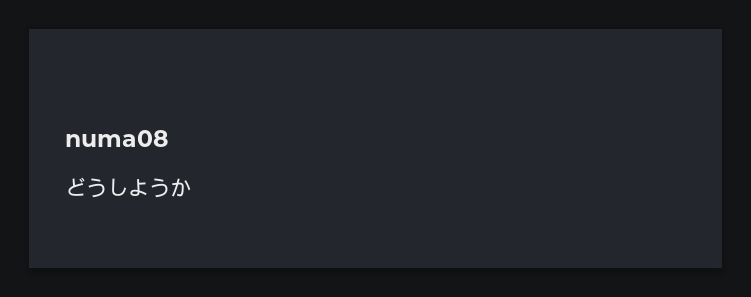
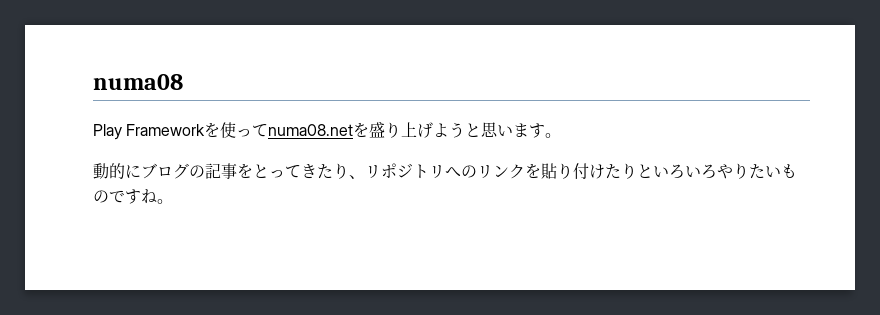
- どうしようか
+ Play Frameworkを使ってnuma08.netを盛り上げようと思います。
+ 動的にブログの記事をとってきたり、リポジトリへのリンクを貼り付けたりといろいろやりたいものですね。

